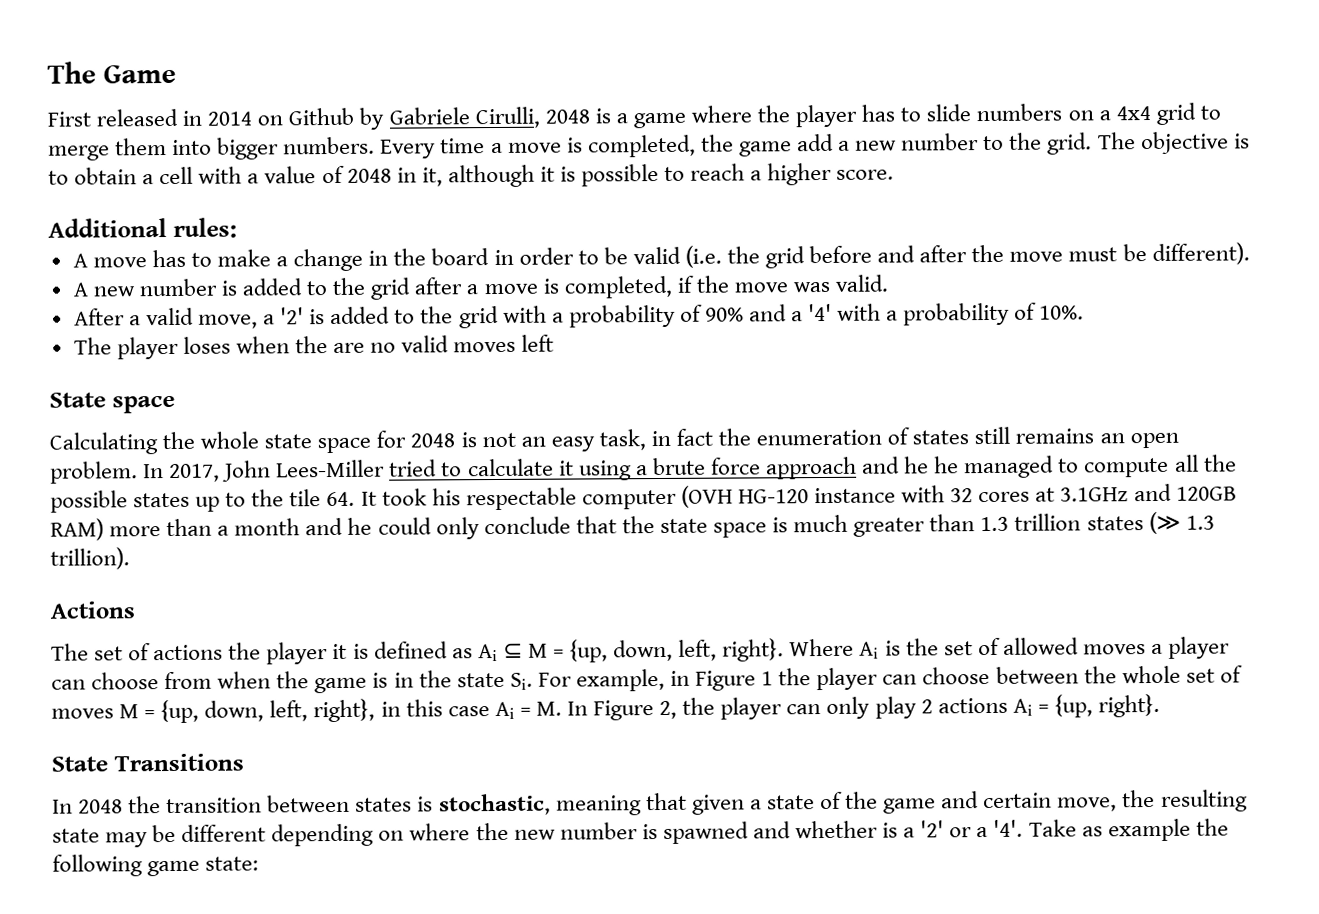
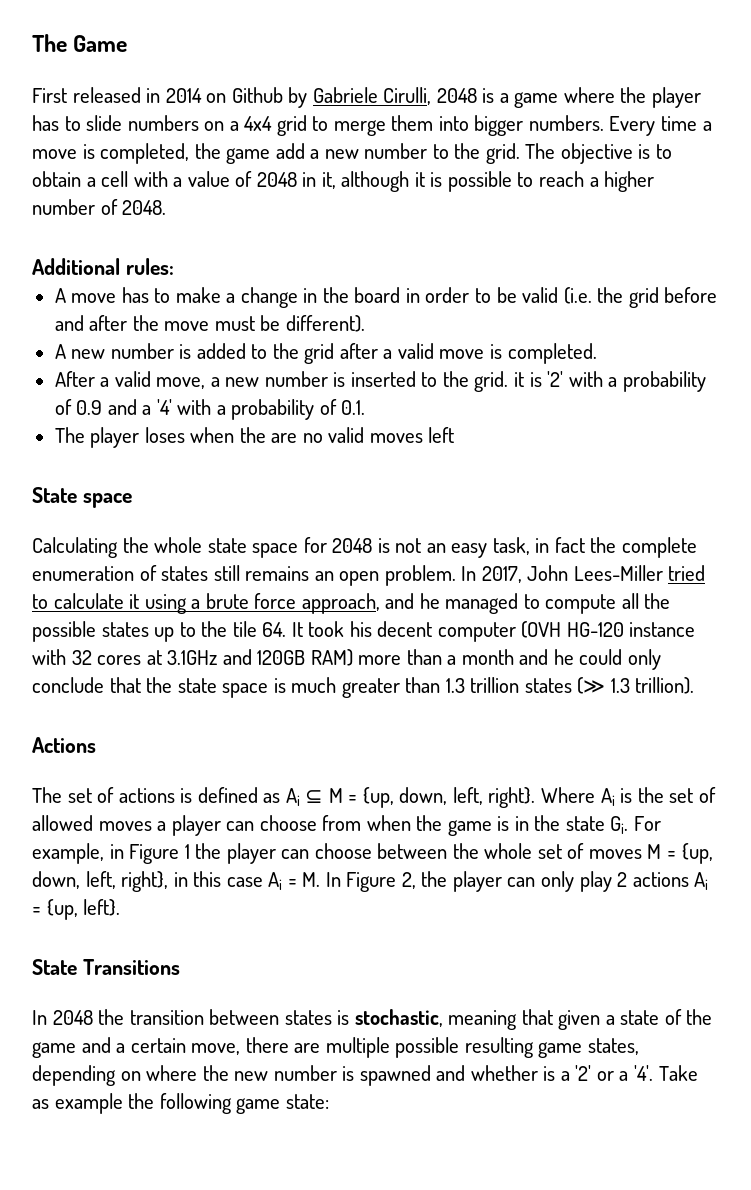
- The objective is to obtain a cell with a value of 2048 in it, although it is possible to reach a higher score.
+ The objective is to obtain a cell with a value of 2048 in it, although it is possible to reach a higher number of 2048.
- A new number is added to the grid after a move is completed, if the move was valid.
+ A new number is added to the grid after a valid move is completed.
- After a valid move, a '2' is added to the grid with a probability of 90% and a '4' with a probability of 10%.
+ After a valid move, a new number is inserted to the grid. it is '2' with a probability of 0.9 and a '4' with a probability of 0.1.
- Calculating the whole state space for 2048 is not an easy task, in fact the enumeration of states still remains an open problem.
+ Calculating the whole state space for 2048 is not an easy task, in fact the complete enumeration of states still remains an open problem.
- In 2017, John Lees-Miller tried to calculate it using a brute force approach and he he managed to compute all the possible states up to the tile 64. It took his respectable computer (OVH HG-120 instance with 32 cores at 3.1GHz and 120GB RAM) more than a month and he could only conclude that the state space is much greater than 1.3 trillion states (≫ 1.3 trillion).
+ In 2017, John Lees-Miller tried to calculate it using a brute force approach, and he managed to compute all the possible states up to the tile 64. It took his decent computer (OVH HG-120 instance with 32 cores at 3.1GHz and 120GB RAM) more than a month and he could only conclude that the state space is much greater than 1.3 trillion states (≫ 1.3 trillion).
- The set of actions the player it is defined as Ai ⊆ M = {up, down, left, right}.
+ The set of actions is defined as Ai ⊆ M = {up, down, left, right}.
- Where Ai is the set of allowed moves a player can choose from when the game is in the state Si. For example, in Figure 1 the player can choose between the whole set of moves M = {up, down, left, right}, in this case Ai = M. In Figure 2, the player can only play 2 actions Ai = {up, right}.
+ Where Ai is the set of allowed moves a player can choose from when the game is in the state Gi. For example, in Figure 1 the player can choose between the whole set of moves M = {up, down, left, right}, in this case Ai = M. In Figure 2, the player can only play 2 actions Ai = {up, left}.
- In 2048 the transition between states is stochastic, meaning that given a state of the game and certain move, the resulting state may be different depending on where the new number is spawned and whether is a '2' or a '4'.
+ In 2048 the transition between states is stochastic, meaning that given a state of the game and a certain move, there are multiple possible resulting game states, depending on where the new number is spawned and whether is a '2' or a '4'.

